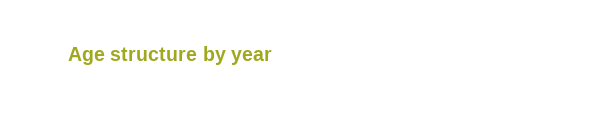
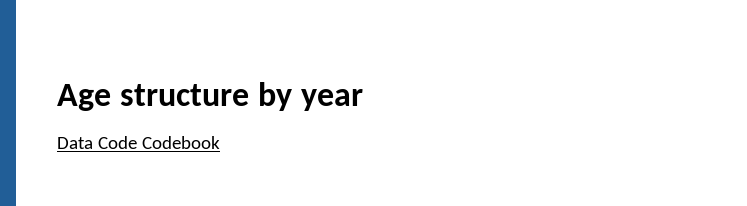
+ Data Code Codebook

